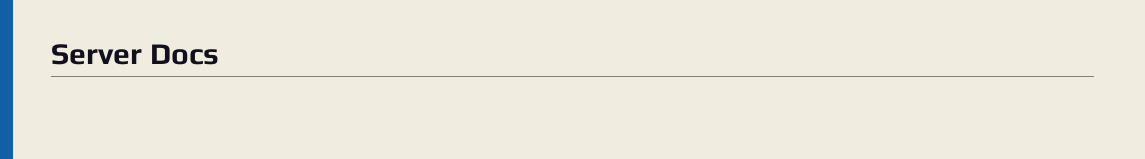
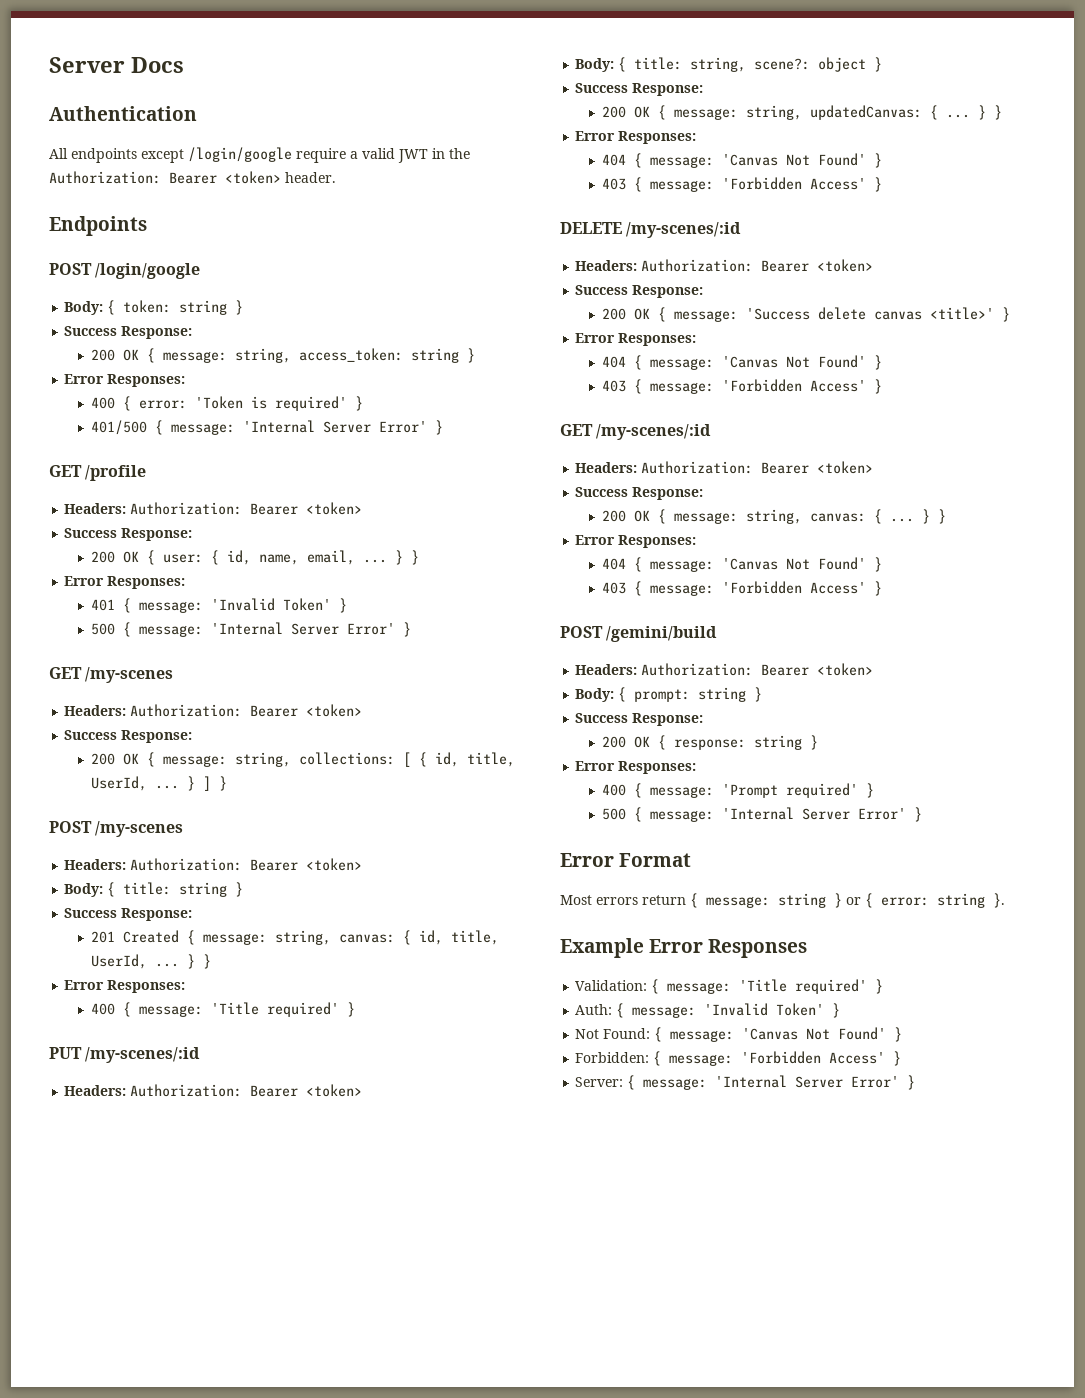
+ Authentication
+ All endpoints except /login/google require a valid JWT in the Authorization: Bearer <token> header.
+ Endpoints
+ POST /login/google
+ Body: { token: string }
+ Success Response:
+ 200 OK { message: string, access_token: string }
+ Error Responses:
+ 400 { error: 'Token is required' }
+ 401/500 { message: 'Internal Server Error' }
+ GET /profile
+ Headers: Authorization: Bearer <token>
+ Success Response:
+ 200 OK { user: { id, name, email, ... } }
+ Error Responses:
+ 401 { message: 'Invalid Token' }
+ 500 { message: 'Internal Server Error' }
+ GET /my-scenes
+ Headers: Authorization: Bearer <token>
+ Success Response:
+ 200 OK { message: string, collections: [ { id, title, UserId, ... } ] }
+ POST /my-scenes
+ Headers: Authorization: Bearer <token>
+ Body: { title: string }
+ Success Response:
+ 201 Created { message: string, canvas: { id, title, UserId, ... } }
+ Error Responses:
+ 400 { message: 'Title required' }
+ PUT /my-scenes/:id
+ Headers: Authorization: Bearer <token>
+ Body: { title: string, scene?: object }
+ Success Response:
+ 200 OK { message: string, updatedCanvas: { ... } }
+ Error Responses:
+ 404 { message: 'Canvas Not Found' }
+ 403 { message: 'Forbidden Access' }
+ DELETE /my-scenes/:id
+ Headers: Authorization: Bearer <token>
+ Success Response:
+ 200 OK { message: 'Success delete canvas <title>' }
+ Error Responses:
+ 404 { message: 'Canvas Not Found' }
+ 403 { message: 'Forbidden Access' }
+ GET /my-scenes/:id
+ Headers: Authorization: Bearer <token>
+ Success Response:
+ 200 OK { message: string, canvas: { ... } }
+ Error Responses:
+ 404 { message: 'Canvas Not Found' }
+ 403 { message: 'Forbidden Access' }
+ POST /gemini/build
+ Headers: Authorization: Bearer <token>
+ Body: { prompt: string }
+ Success Response:
+ 200 OK { response: string }
+ Error Responses:
+ 400 { message: 'Prompt required' }
+ 500 { message: 'Internal Server Error' }
+ Error Format
+ Most errors return { message: string } or { error: string }.
+ Example Error Responses
+ Validation: { message: 'Title required' }
+ Auth: { message: 'Invalid Token' }
+ Not Found: { message: 'Canvas Not Found' }
+ Forbidden: { message: 'Forbidden Access' }
+ Server: { message: 'Internal Server Error' }

